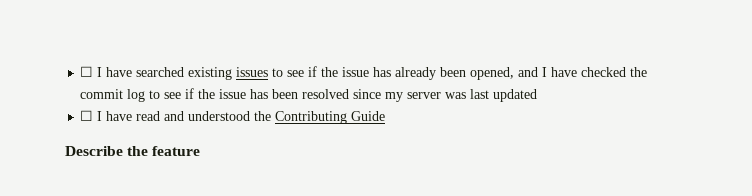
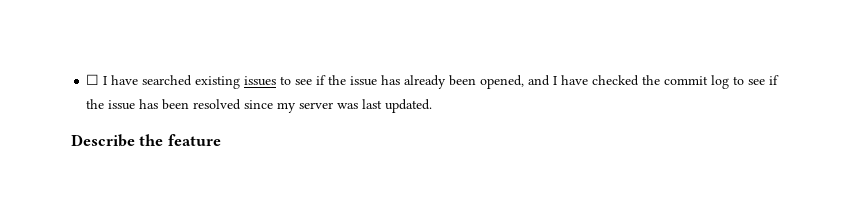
- ☐ I have searched existing issues to see if the issue has already been opened, and I have checked the commit log to see if the issue has been resolved since my server was last updated
- ☐ I have read and understood the Contributing Guide
+ ☐ I have searched existing issues to see if the issue has already been opened, and I have checked the commit log to see if the issue has been resolved since my server was last updated.

